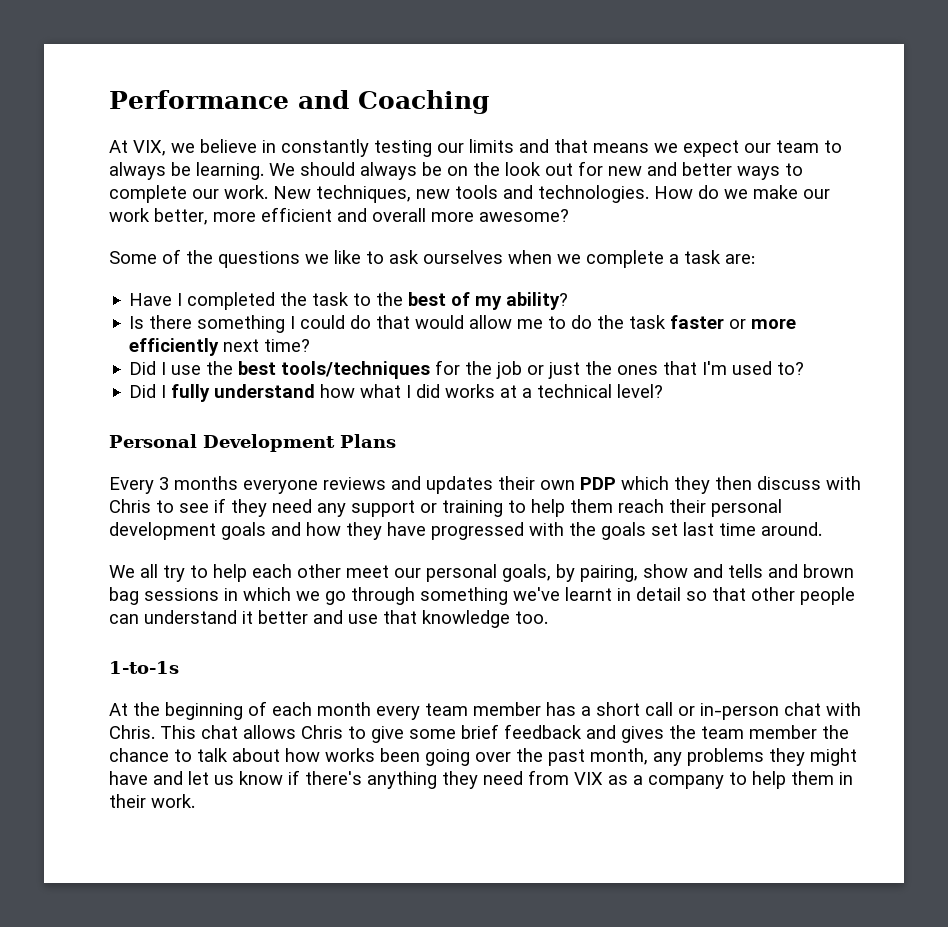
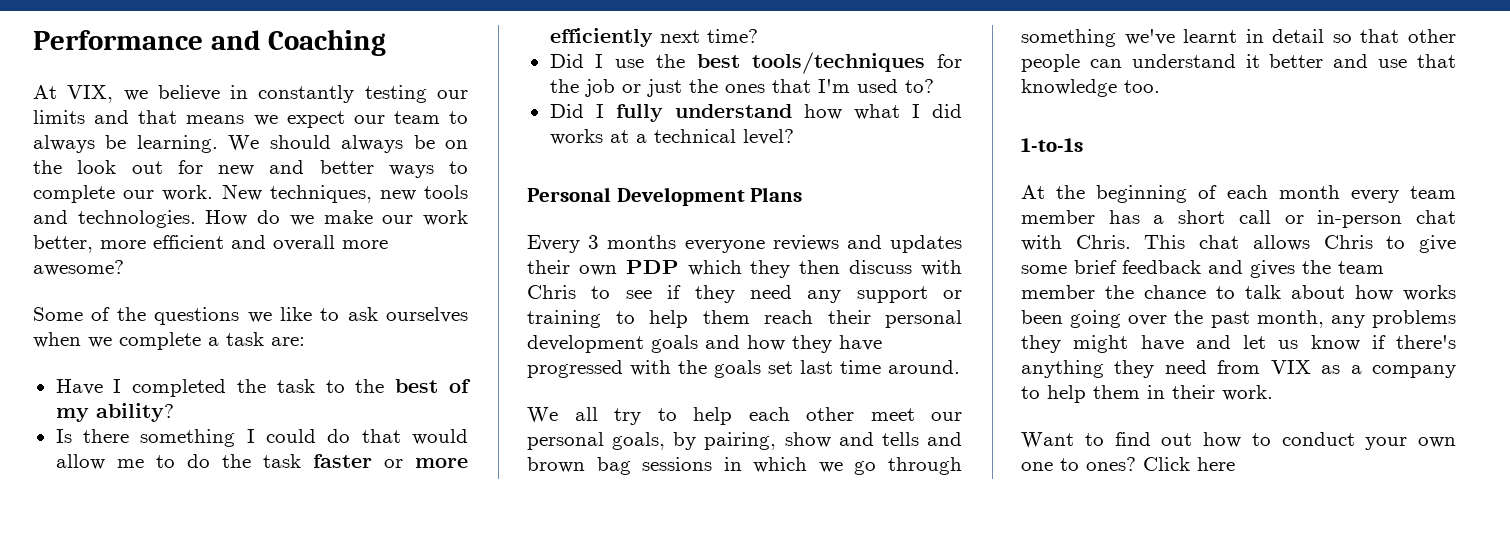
+ Want to find out how to conduct your own one to ones? Click here

